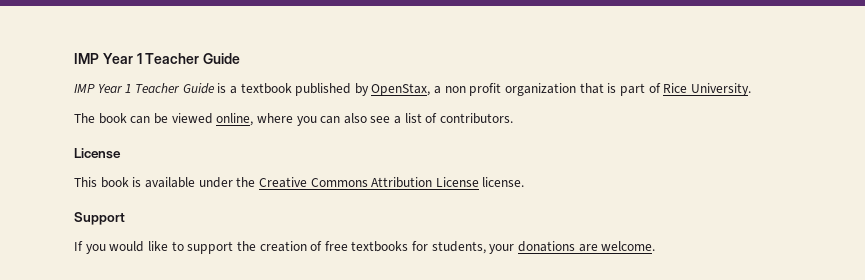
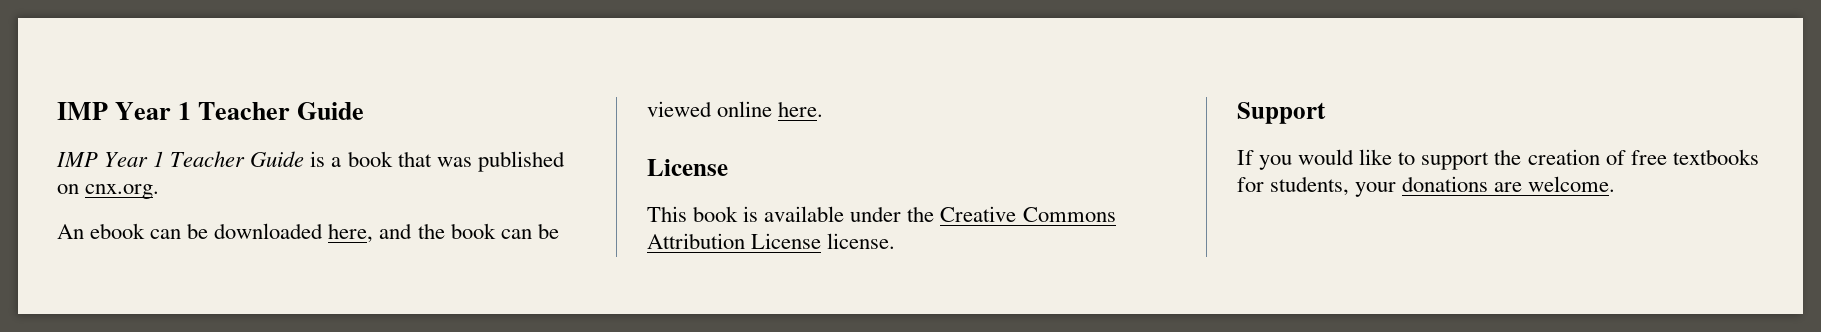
- IMP Year 1 Teacher Guide is a textbook published by OpenStax, a non profit organization that is part of Rice University.
- The book can be viewed online, where you can also see a list of contributors.
+ IMP Year 1 Teacher Guide is a book that was published on cnx.org.
+ An ebook can be downloaded here, and the book can be viewed online here.

